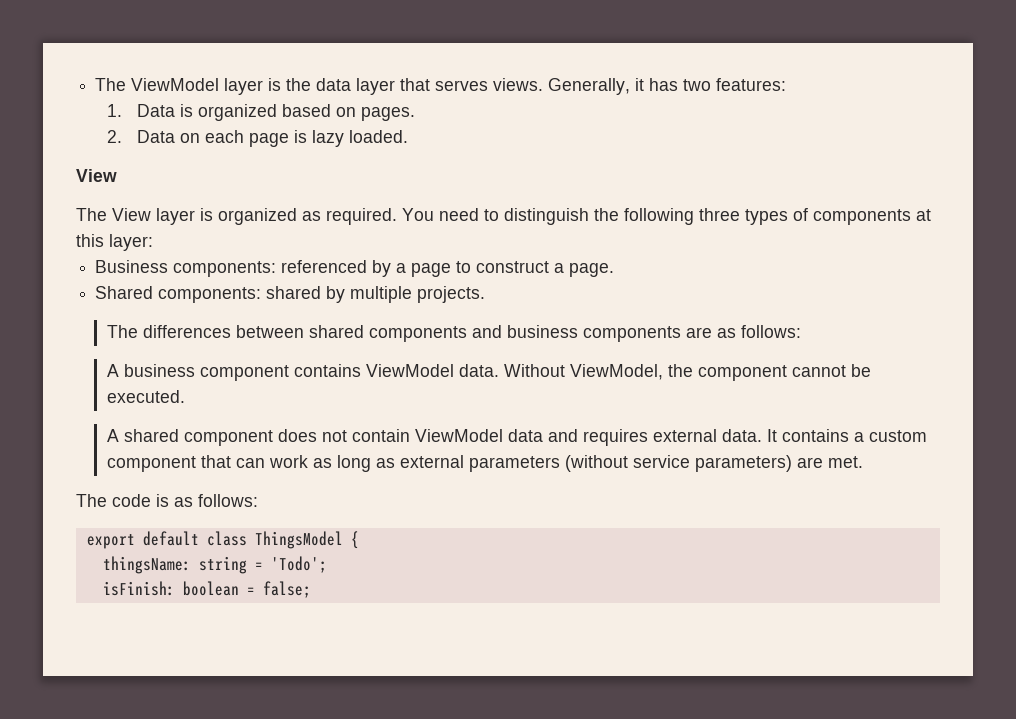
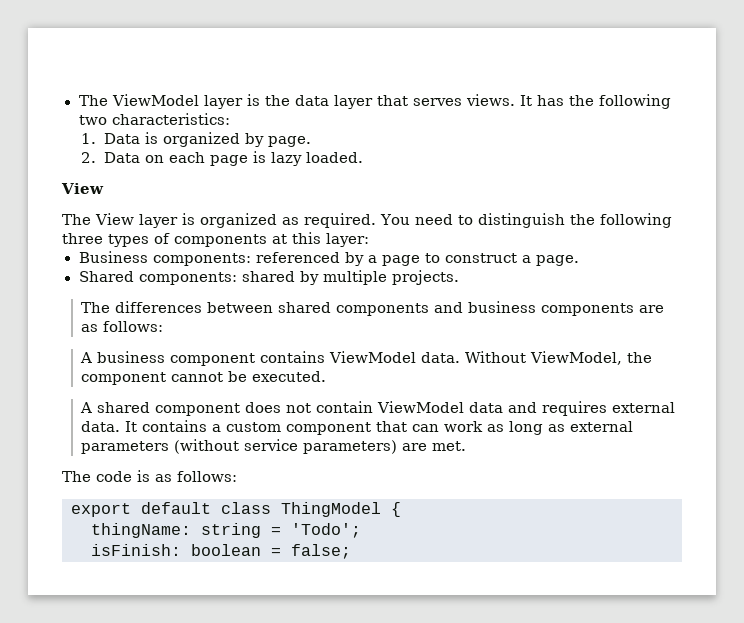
- Generally, it has two features:
+ It has the following two characteristics:
- 1. Data is organized based on pages.
+ 1. Data is organized by page.
- export default class ThingsModel {
+ export default class ThingModel {
- thingsName: string = 'Todo';
+ thingName: string = 'Todo';

